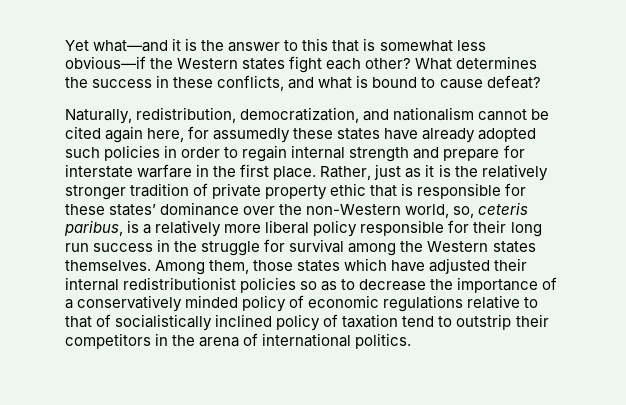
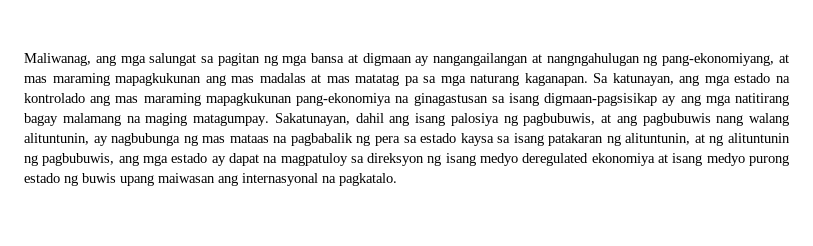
- Yet what—and it is the answer to this that is somewhat less obvious—if the Western states fight each other? What determines the success in these conflicts, and what is bound to cause defeat?
- Naturally, redistribution, democratization, and nationalism cannot be cited again here, for assumedly these states have already adopted such policies in order to regain internal strength and prepare for interstate warfare in the first place. Rather, just as it is the relatively stronger tradition of private property ethic that is responsible for these states’ dominance over the non-Western world, so, ceteris paribus, is a relatively more liberal policy responsible for their long run success in the struggle for survival among the Western states themselves. Among them, those states which have adjusted their internal redistributionist policies so as to decrease the importance of a conservatively minded policy of economic regulations relative to that of socialistically inclined policy of taxation tend to outstrip their competitors in the arena of international politics.
+ Maliwanag, ang mga salungat sa pagitan ng mga bansa at digmaan ay nangangailangan at nangngahulugan ng pang-ekonomiyang, at mas maraming mapagkukunan ang mas madalas at mas matatag pa sa mga naturang kaganapan. Sa katunayan, ang mga estado na kontrolado ang mas maraming mapagkukunan pang-ekonomiya na ginagastusan sa isang digmaan-pagsisikap ay ang mga natitirang bagay malamang na maging matagumpay. Sakatunayan, dahil ang isang palosiya ng pagbubuwis, at ang pagbubuwis nang walang alituntunin, ay nagbubunga ng mas mataas na pagbabalik ng pera sa estado kaysa sa isang patakaran ng alituntunin, at ng alituntunin ng pagbubuwis, ang mga estado ay dapat na magpatuloy sa direksyon ng isang medyo deregulated ekonomiya at isang medyo purong estado ng buwis upang maiwasan ang internasyonal na pagkatalo.

